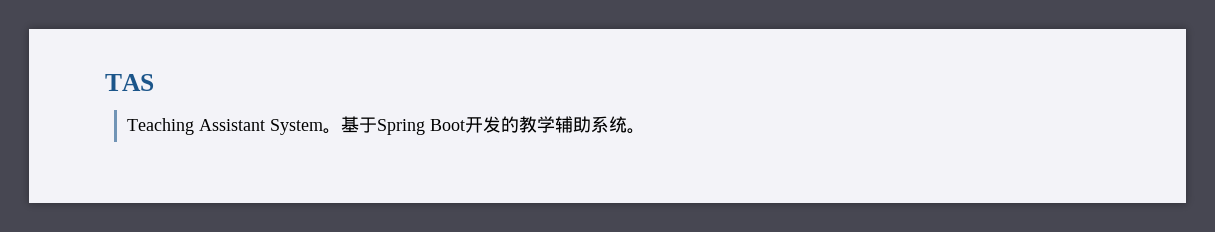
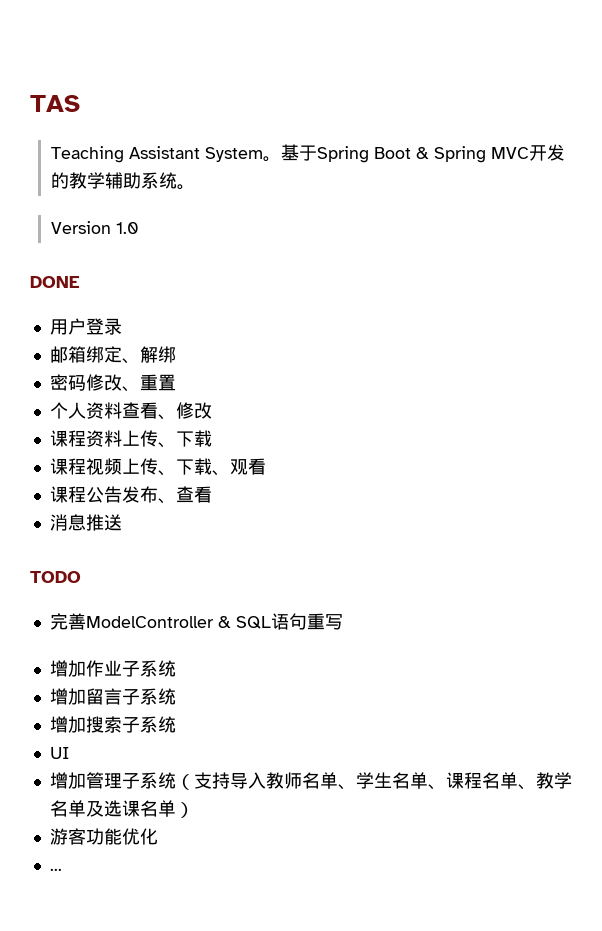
- 基于Spring Boot开发的教学辅助系统。
+ 基于Spring Boot & Spring MVC开发的教学辅助系统。
+ Version 1.0
+ DONE
+ 用户登录
+ 邮箱绑定、解绑
+ 密码修改、重置
+ 个人资料查看、修改
+ 课程资料上传、下载
+ 课程视频上传、下载、观看
+ 课程公告发布、查看
+ 消息推送
+ TODO
+ 完善ModelController & SQL语句重写
+ 增加作业子系统
+ 增加留言子系统
+ 增加搜索子系统
+ UI
+ 增加管理子系统（支持导入教师名单、学生名单、课程名单、教学名单及选课名单）
+ 游客功能优化
+ ...

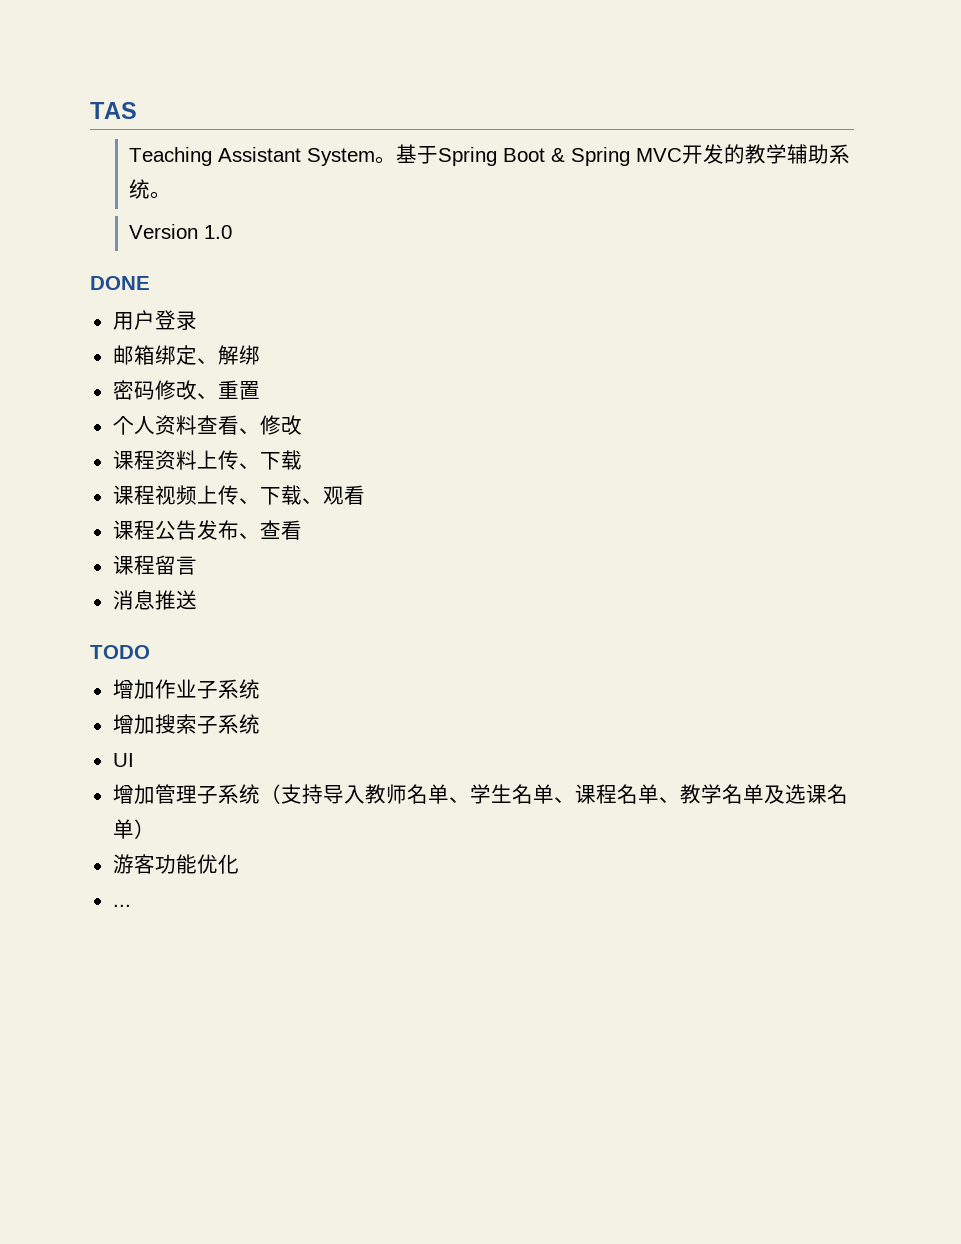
+ 课程留言
- 完善ModelController & SQL语句重写
- 增加留言子系统

